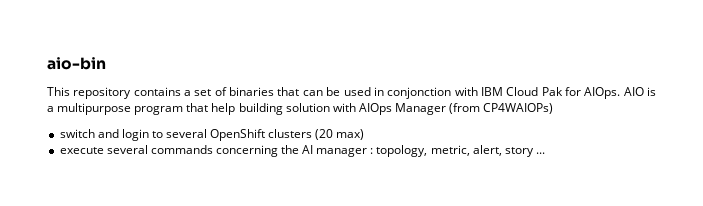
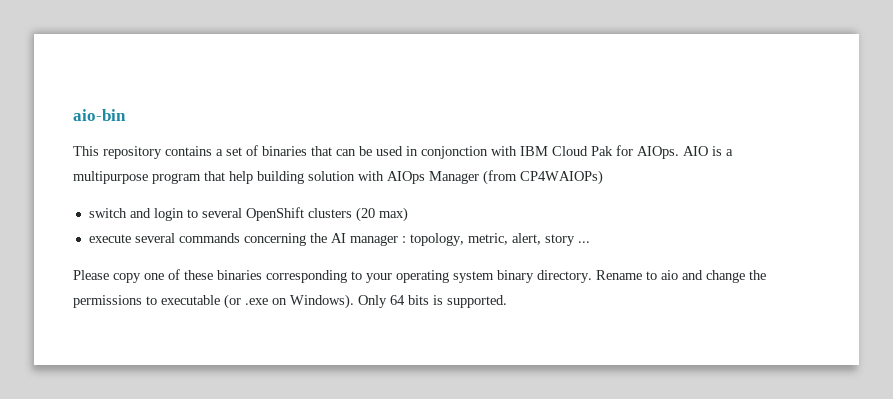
+ Please copy one of these binaries corresponding to your operating system binary directory. Rename to aio and change the permissions to executable (or .exe on Windows). Only 64 bits is supported.

